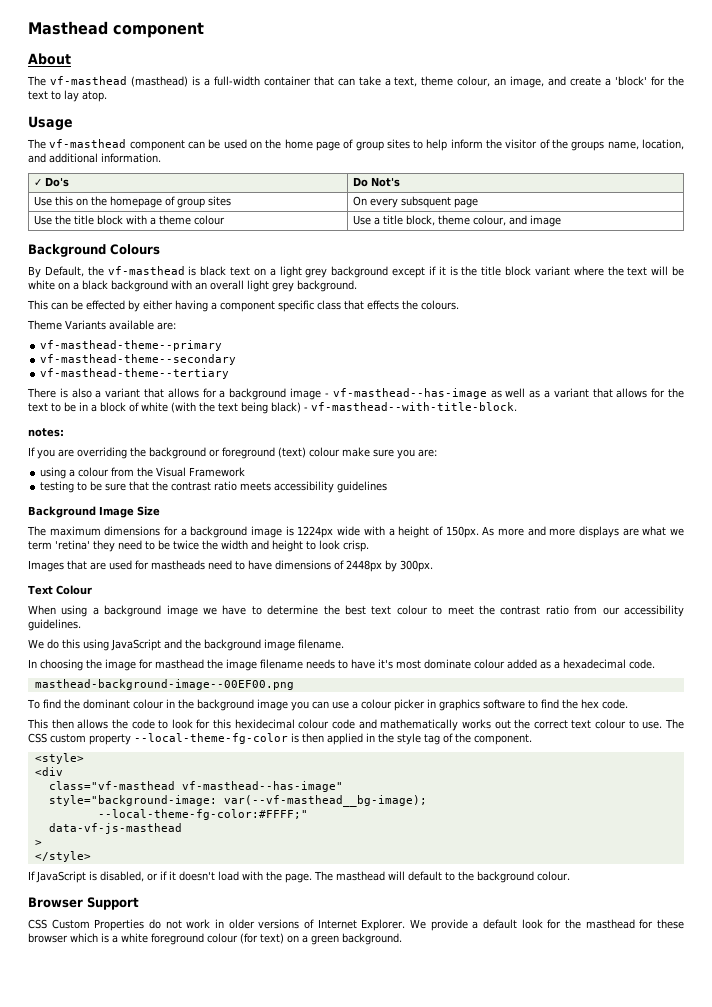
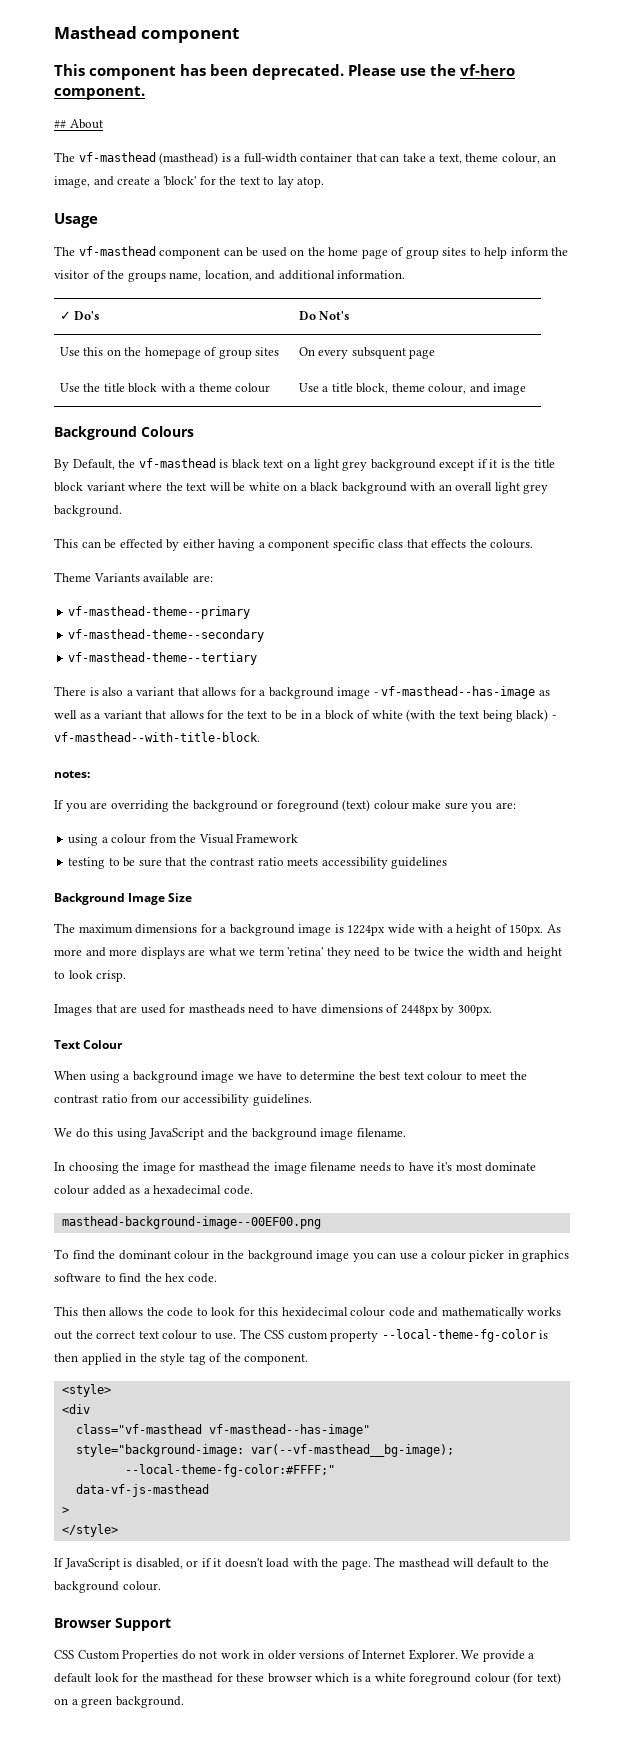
- About
+ This component has been deprecated. Please use the vf-hero component.
+ ## About

